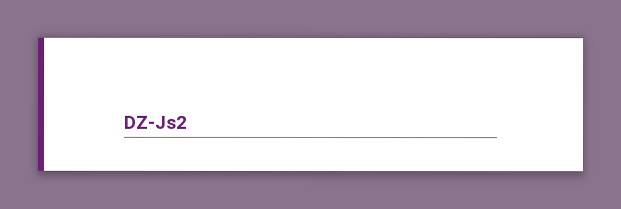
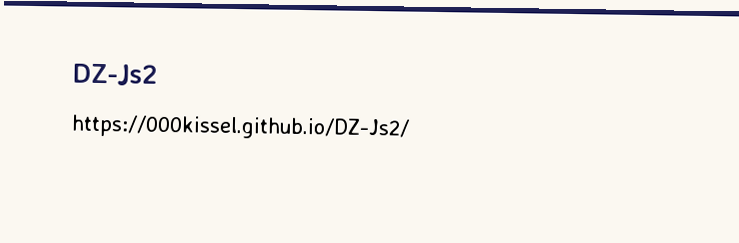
+ https://000kissel.github.io/DZ-Js2/

